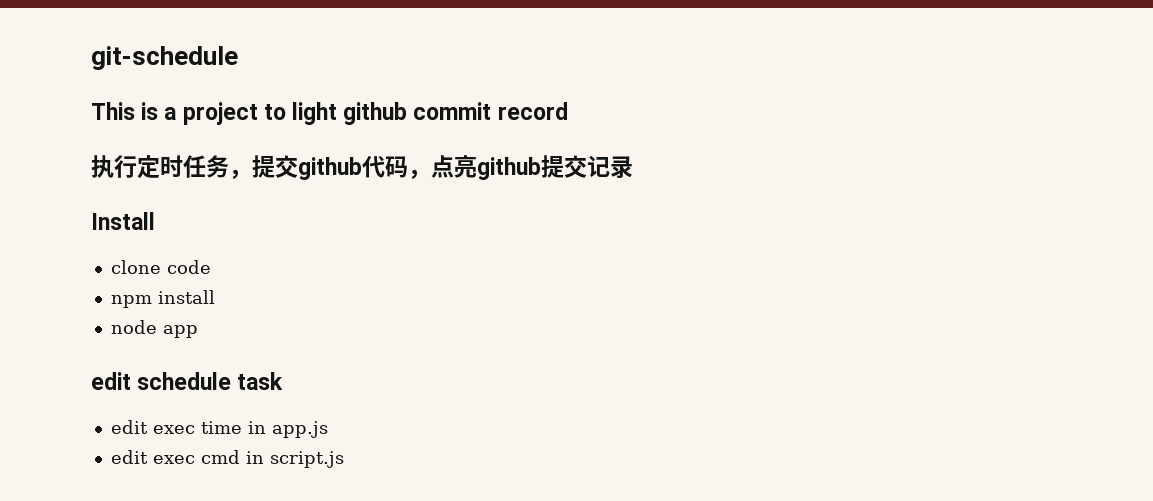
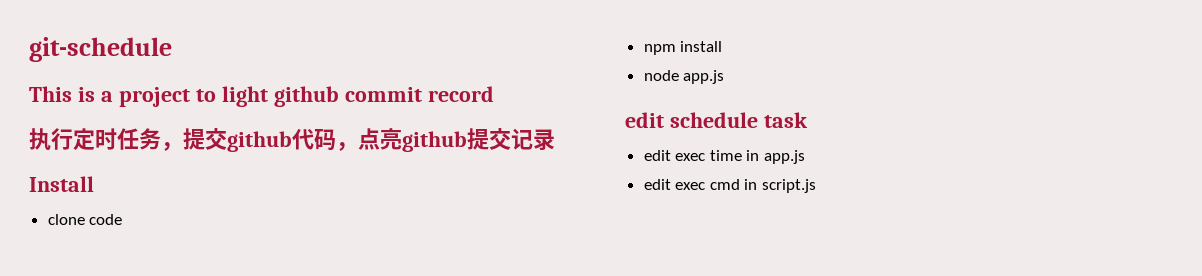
- node app
+ node app.js

